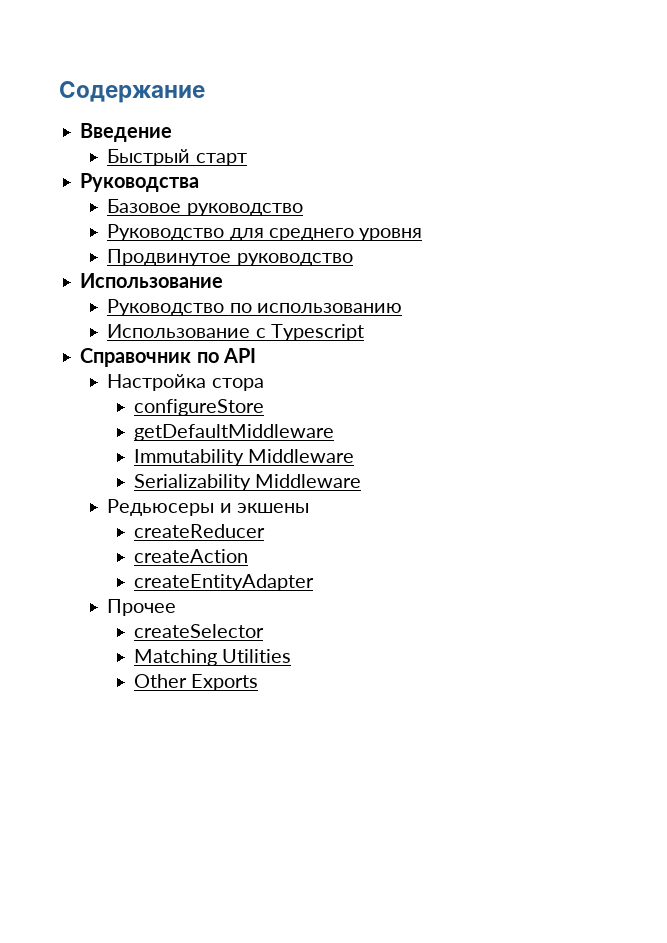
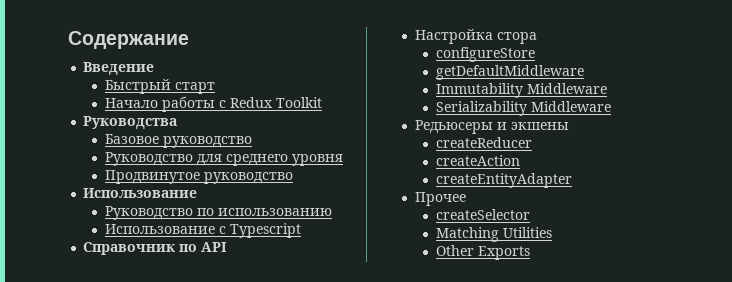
+ Начало работы с Redux Toolkit

